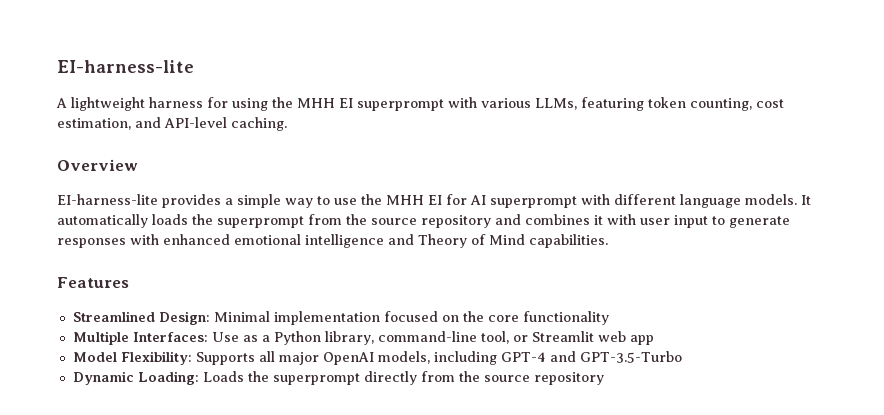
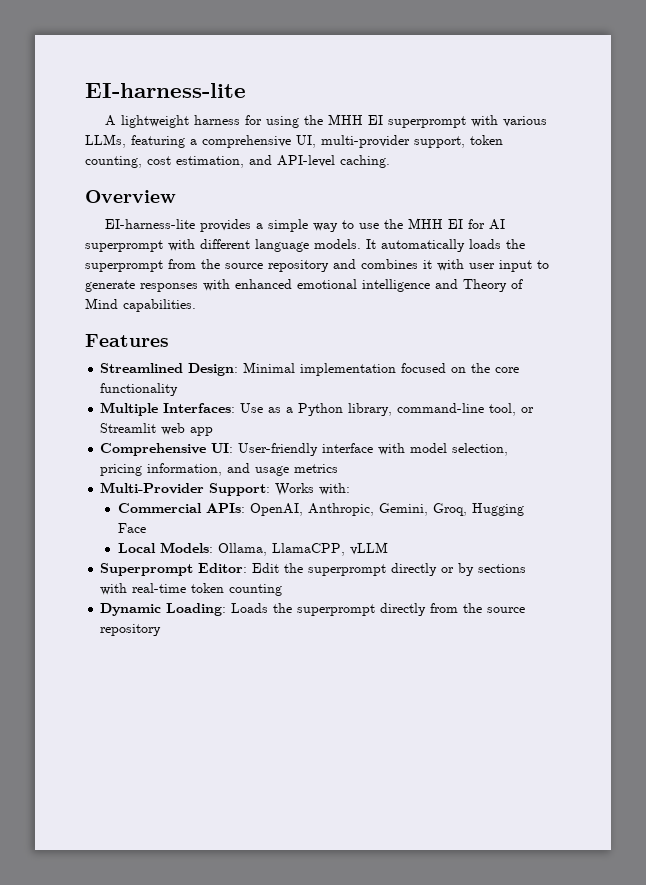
- A lightweight harness for using the MHH EI superprompt with various LLMs, featuring token counting, cost estimation, and API-level caching.
+ A lightweight harness for using the MHH EI superprompt with various LLMs, featuring a comprehensive UI, multi-provider support, token counting, cost estimation, and API-level caching.
- Model Flexibility: Supports all major OpenAI models, including GPT-4 and GPT-3.5-Turbo
+ Comprehensive UI: User-friendly interface with model selection, pricing information, and usage metrics
+ Multi-Provider Support: Works with:
+ Commercial APIs: OpenAI, Anthropic, Gemini, Groq, Hugging Face
+ Local Models: Ollama, LlamaCPP, vLLM
+ Superprompt Editor: Edit the superprompt directly or by sections with real-time token counting

